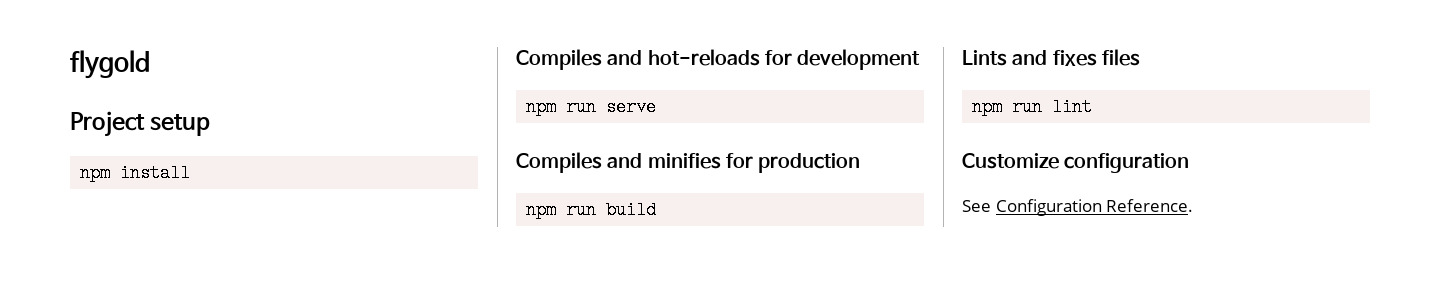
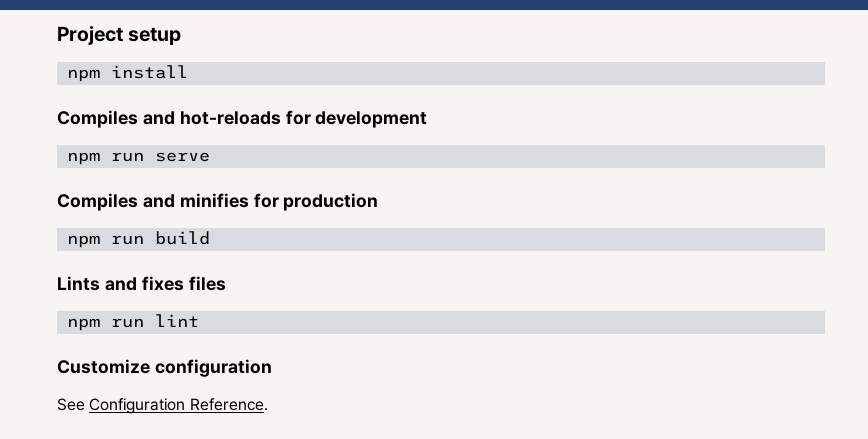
- flygold

